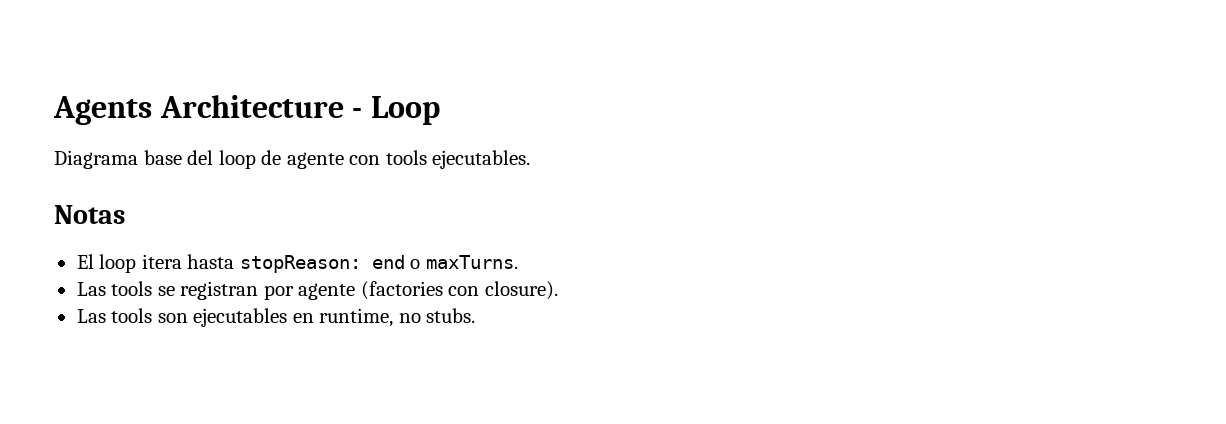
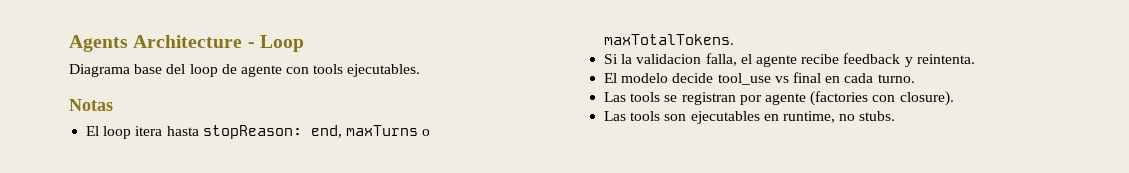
- El loop itera hasta stopReason: end o maxTurns.
+ El loop itera hasta stopReason: end, maxTurns o maxTotalTokens.
+ Si la validacion falla, el agente recibe feedback y reintenta.
+ El modelo decide tool_use vs final en cada turno.

